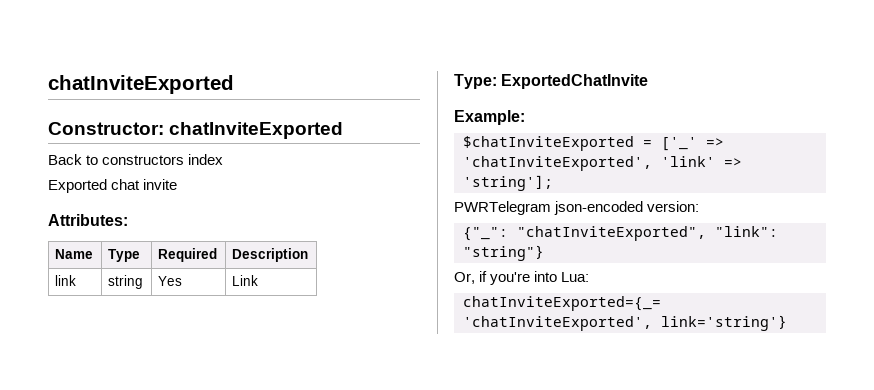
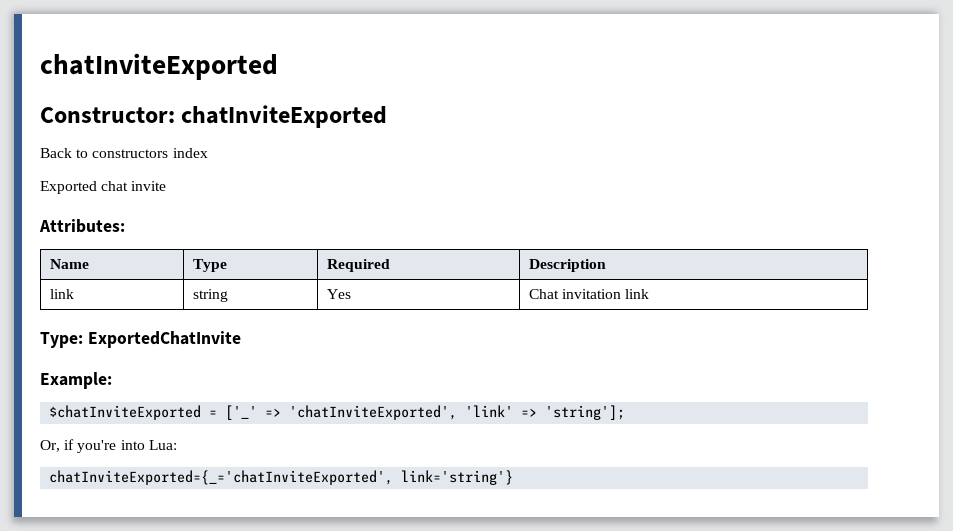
- link | string | Yes | Link
+ link | string | Yes | Chat invitation link
- PWRTelegram json-encoded version:
- {"_": "chatInviteExported", "link": "string"}

